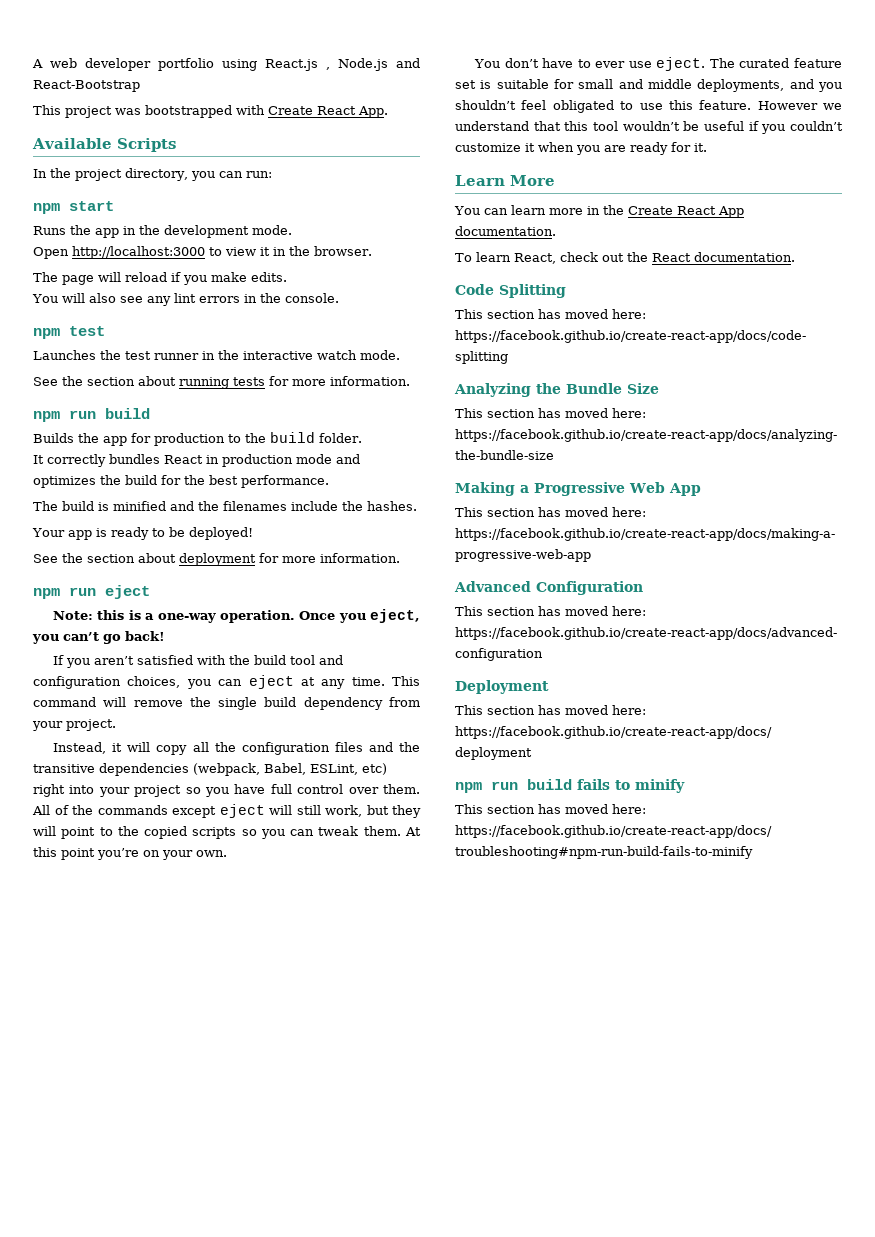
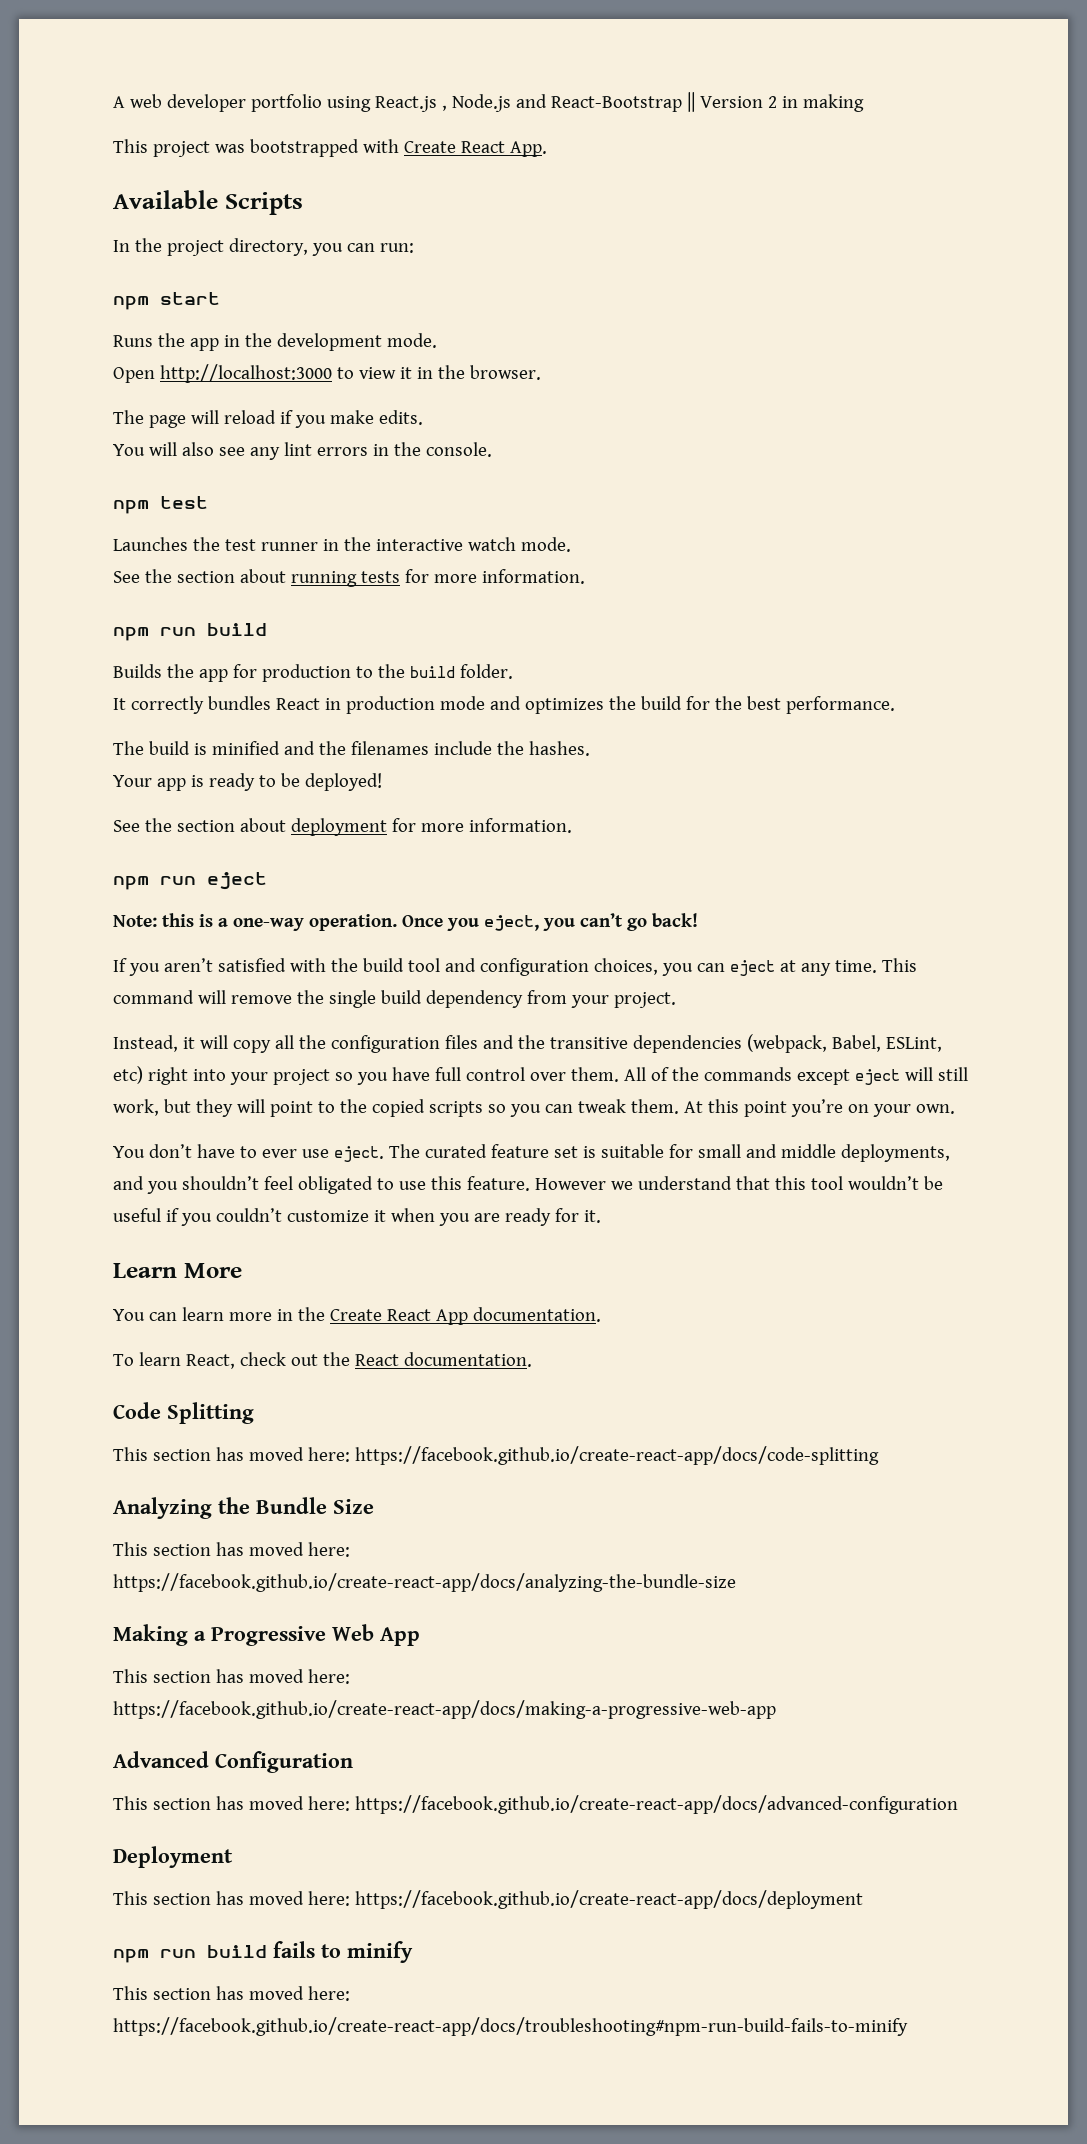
- A web developer portfolio using React.js , Node.js and React-Bootstrap
+ A web developer portfolio using React.js , Node.js and React-Bootstrap || Version 2 in making

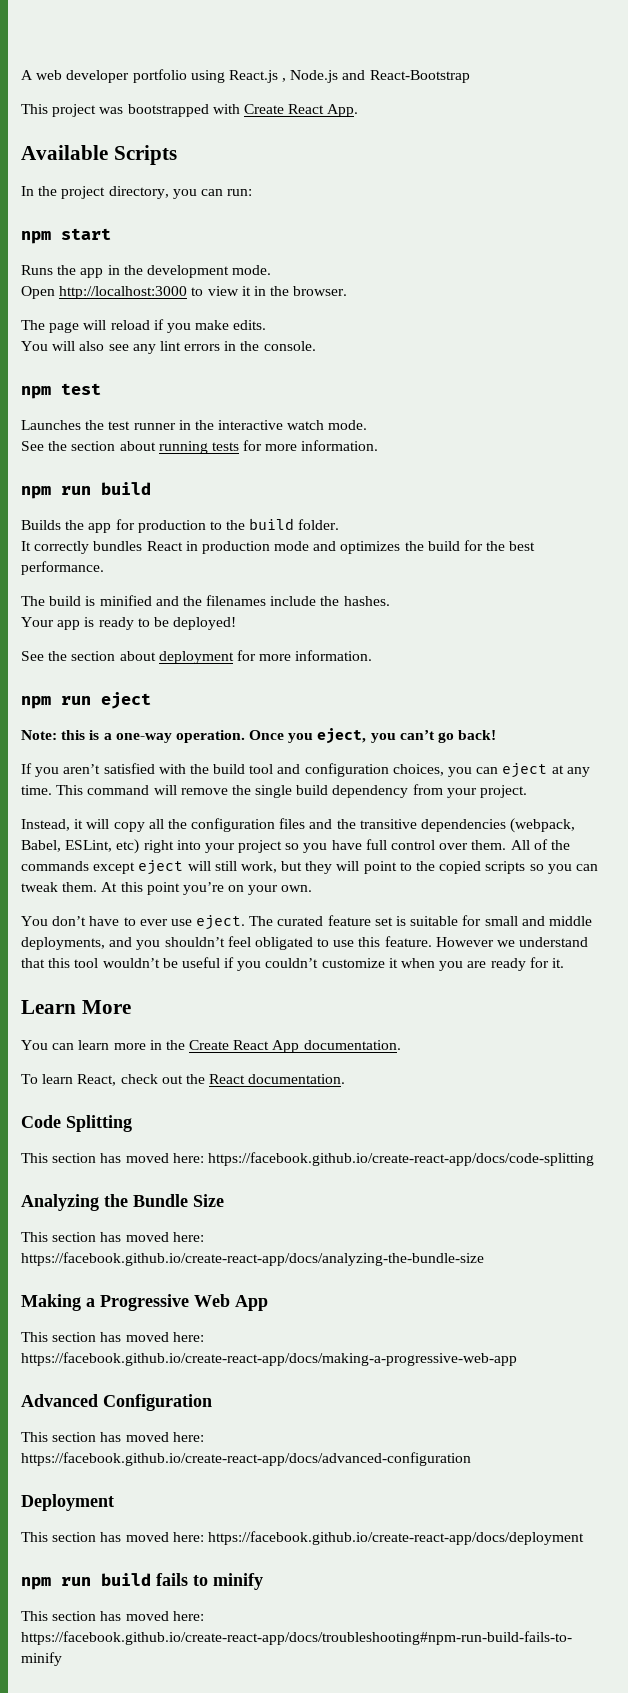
- A web developer portfolio using React.js , Node.js and React-Bootstrap || Version 2 in making
+ A web developer portfolio using React.js , Node.js and React-Bootstrap

